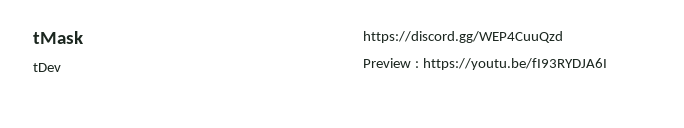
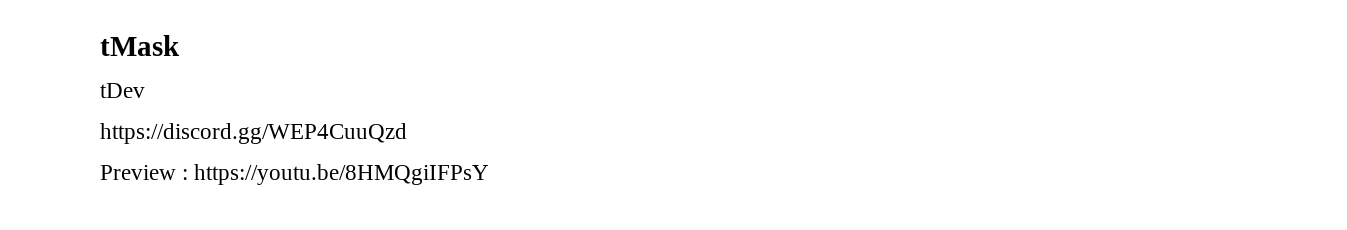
- Preview : https://youtu.be/fI93RYDJA6I
+ Preview : https://youtu.be/8HMQgiIFPsY

